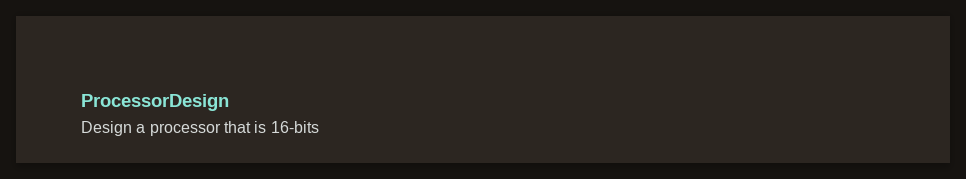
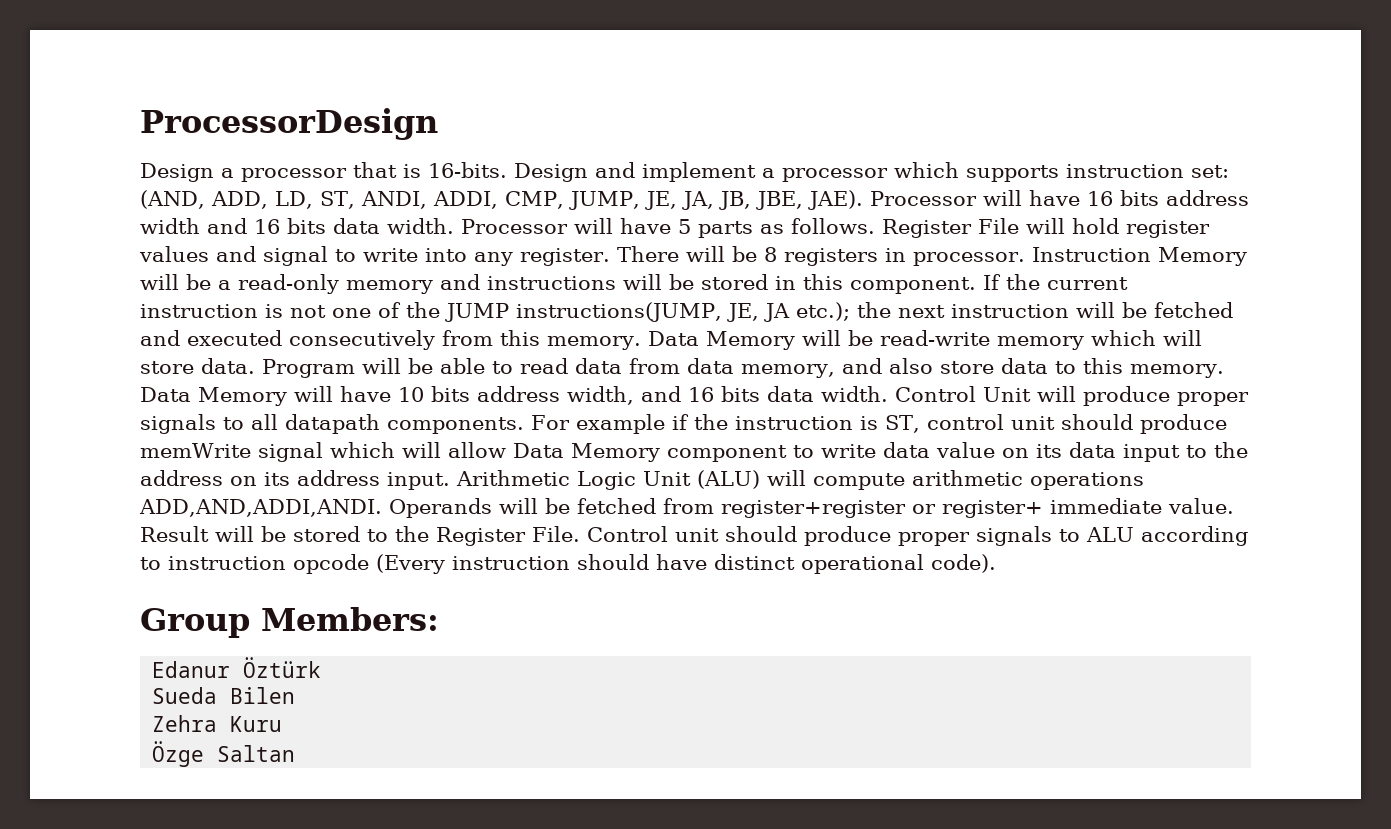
- Design a processor that is 16-bits
+ Design a processor that is 16-bits. Design and implement a processor which supports instruction set: (AND, ADD, LD, ST, ANDI, ADDI, CMP, JUMP, JE, JA, JB, JBE, JAE). Processor will have 16 bits address width and 16 bits data width. Processor will have 5 parts as follows. Register File will hold register values and signal to write into any register. There will be 8 registers in processor. Instruction Memory will be a read-only memory and instructions will be stored in this component. If the current instruction is not one of the JUMP instructions(JUMP, JE, JA etc.); the next instruction will be fetched and executed consecutively from this memory. Data Memory will be read-write memory which will store data. Program will be able to read data from data memory, and also store data to this memory. Data Memory will have 10 bits address width, and 16 bits data width. Control Unit will produce proper signals to all datapath components. For example if the instruction is ST, control unit should produce memWrite signal which will allow Data Memory component to write data value on its data input to the address on its address input. Arithmetic Logic Unit (ALU) will compute arithmetic operations ADD,AND,ADDI,ANDI. Operands will be fetched from register+register or register+ immediate value. Result will be stored to the Register File. Control unit should produce proper signals to ALU according to instruction opcode (Every instruction should have distinct operational code).
+ Group Members:
+ Edanur Öztürk
+ Sueda Bilen
+ Zehra Kuru
+ Özge Saltan

